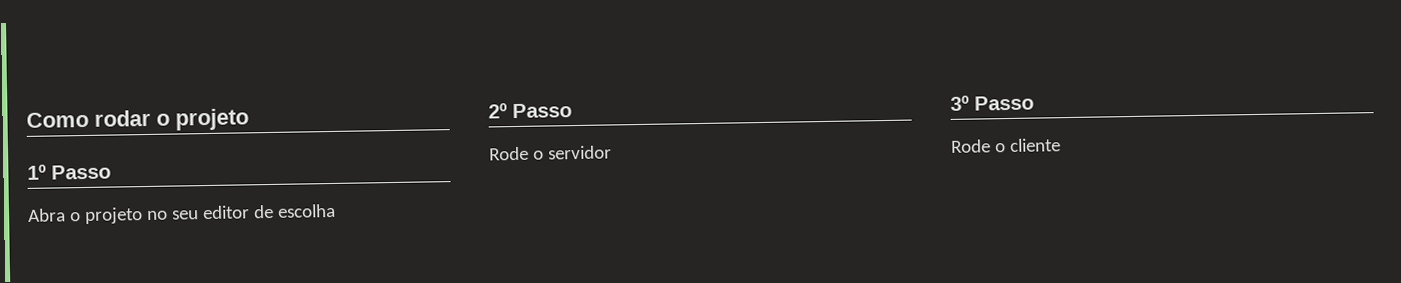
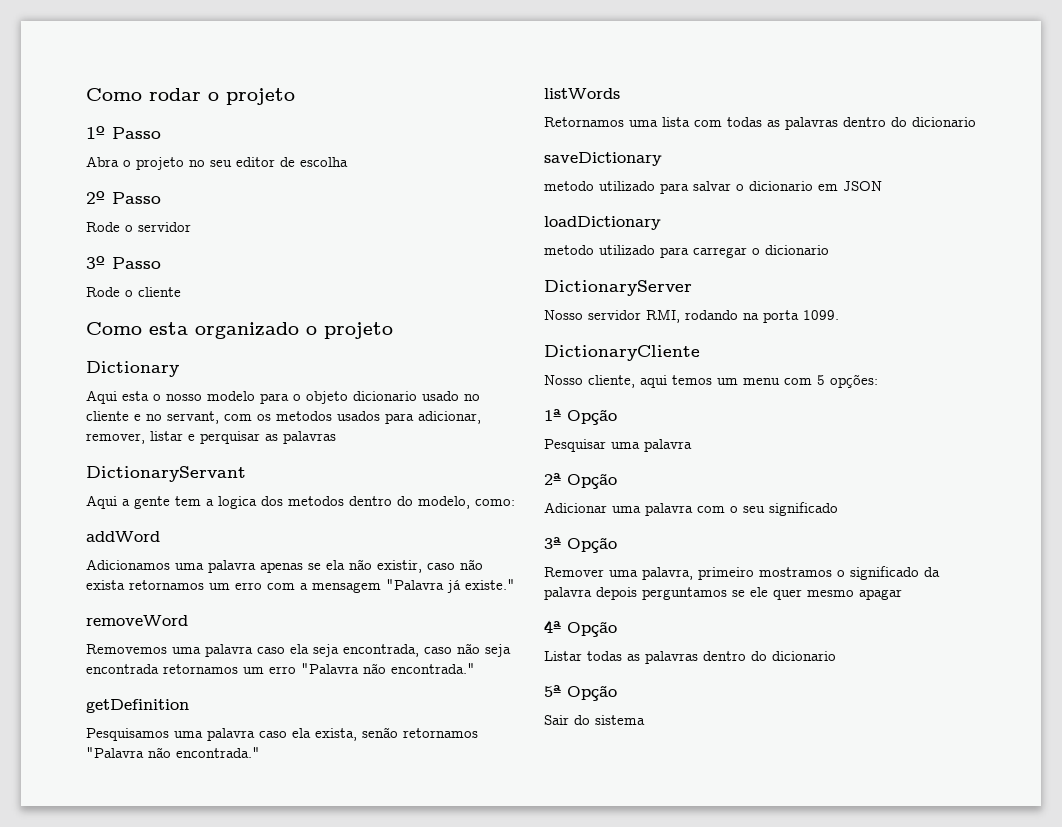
+ Como esta organizado o projeto
+ Dictionary
+ Aqui esta o nosso modelo para o objeto dicionario usado no cliente e no servant, com os metodos usados para adicionar, remover, listar e perquisar as palavras
+ DictionaryServant
+ Aqui a gente tem a logica dos metodos dentro do modelo, como:
+ addWord
+ Adicionamos uma palavra apenas se ela não existir, caso não exista retornamos um erro com a mensagem "Palavra já existe."
+ removeWord
+ Removemos uma palavra caso ela seja encontrada, caso não seja encontrada retornamos um erro "Palavra não encontrada."
+ getDefinition
+ Pesquisamos uma palavra caso ela exista, senão retornamos "Palavra não encontrada."
+ listWords
+ Retornamos uma lista com todas as palavras dentro do dicionario
+ saveDictionary
+ metodo utilizado para salvar o dicionario em JSON
+ loadDictionary
+ metodo utilizado para carregar o dicionario
+ DictionaryServer
+ Nosso servidor RMI, rodando na porta 1099.
+ DictionaryCliente
+ Nosso cliente, aqui temos um menu com 5 opções:
+ 1ª Opção
+ Pesquisar uma palavra
+ 2ª Opção
+ Adicionar uma palavra com o seu significado
+ 3ª Opção
+ Remover uma palavra, primeiro mostramos o significado da palavra depois perguntamos se ele quer mesmo apagar
+ 4ª Opção
+ Listar todas as palavras dentro do dicionario
+ 5ª Opção
+ Sair do sistema

